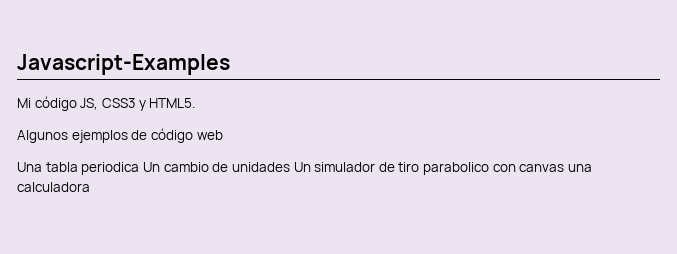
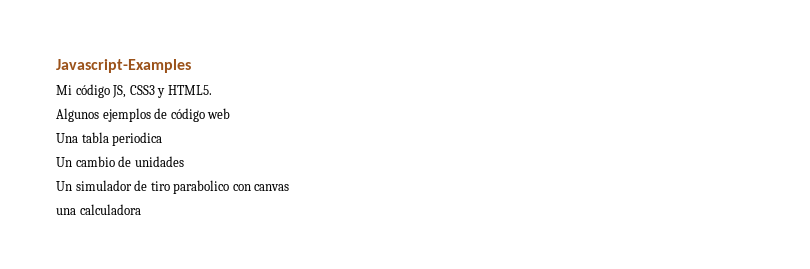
- Una tabla periodica Un cambio de unidades Un simulador de tiro parabolico con canvas una calculadora
+ Una tabla periodica
+ Un cambio de unidades
+ Un simulador de tiro parabolico con canvas
+ una calculadora

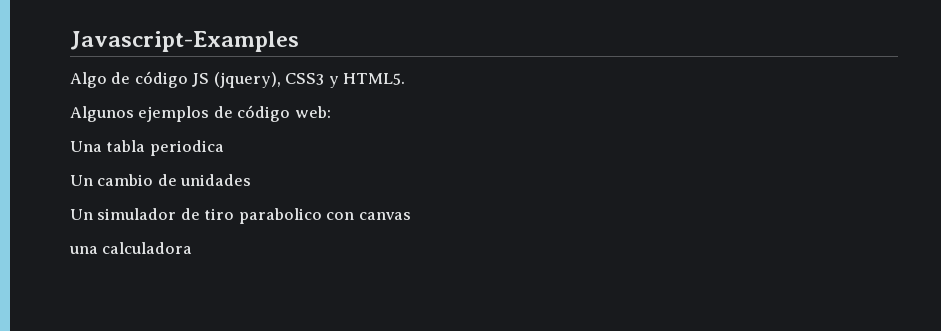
- Mi código JS, CSS3 y HTML5.
+ Algo de código JS (jquery), CSS3 y HTML5.
- Algunos ejemplos de código web
+ Algunos ejemplos de código web:

